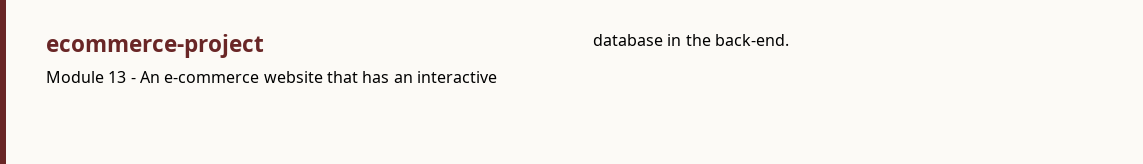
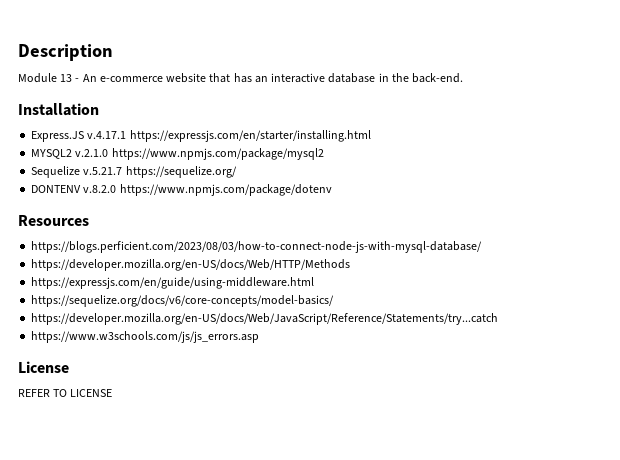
- ecommerce-project
+ Description
+ Installation
+ Express.JS v.4.17.1 https://expressjs.com/en/starter/installing.html
+ MYSQL2 v.2.1.0 https://www.npmjs.com/package/mysql2
+ Sequelize v.5.21.7 https://sequelize.org/
+ DONTENV v.8.2.0 https://www.npmjs.com/package/dotenv
+ Resources
+ https://blogs.perficient.com/2023/08/03/how-to-connect-node-js-with-mysql-database/
+ https://developer.mozilla.org/en-US/docs/Web/HTTP/Methods
+ https://expressjs.com/en/guide/using-middleware.html
+ https://sequelize.org/docs/v6/core-concepts/model-basics/
+ https://developer.mozilla.org/en-US/docs/Web/JavaScript/Reference/Statements/try...catch
+ https://www.w3schools.com/js/js_errors.asp
+ License
+ REFER TO LICENSE

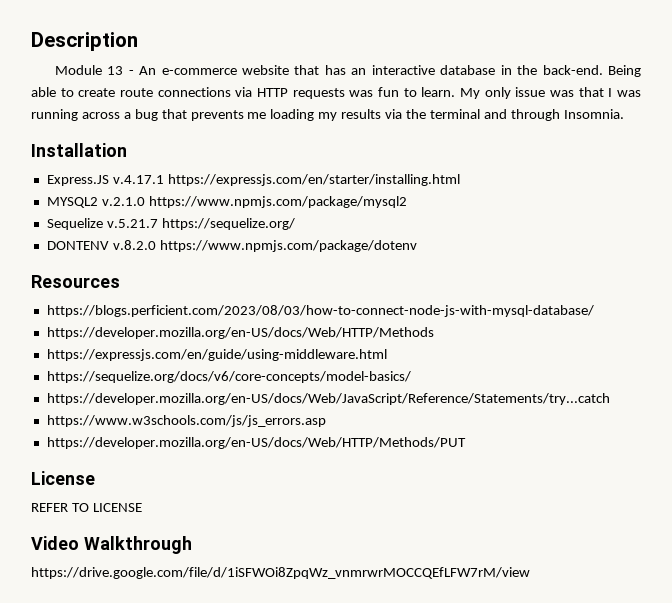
+ Being able to create route connections via HTTP requests was fun to learn. My only issue was that I was running across a bug that prevents me loading my results via the terminal and through Insomnia.
+ https://developer.mozilla.org/en-US/docs/Web/HTTP/Methods/PUT
+ Video Walkthrough
+ https://drive.google.com/file/d/1iSFWOi8ZpqWz_vnmrwrMOCCQEfLFW7rM/view

